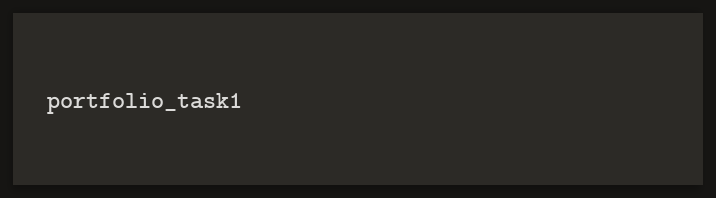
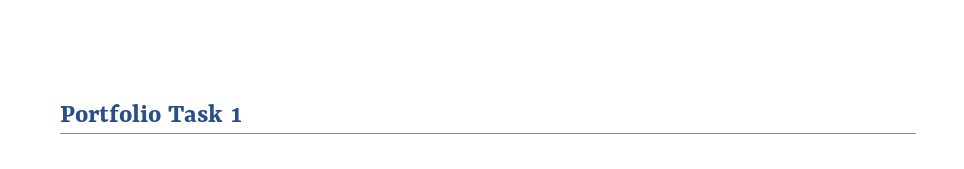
- portfolio_task1
+ Portfolio Task 1

